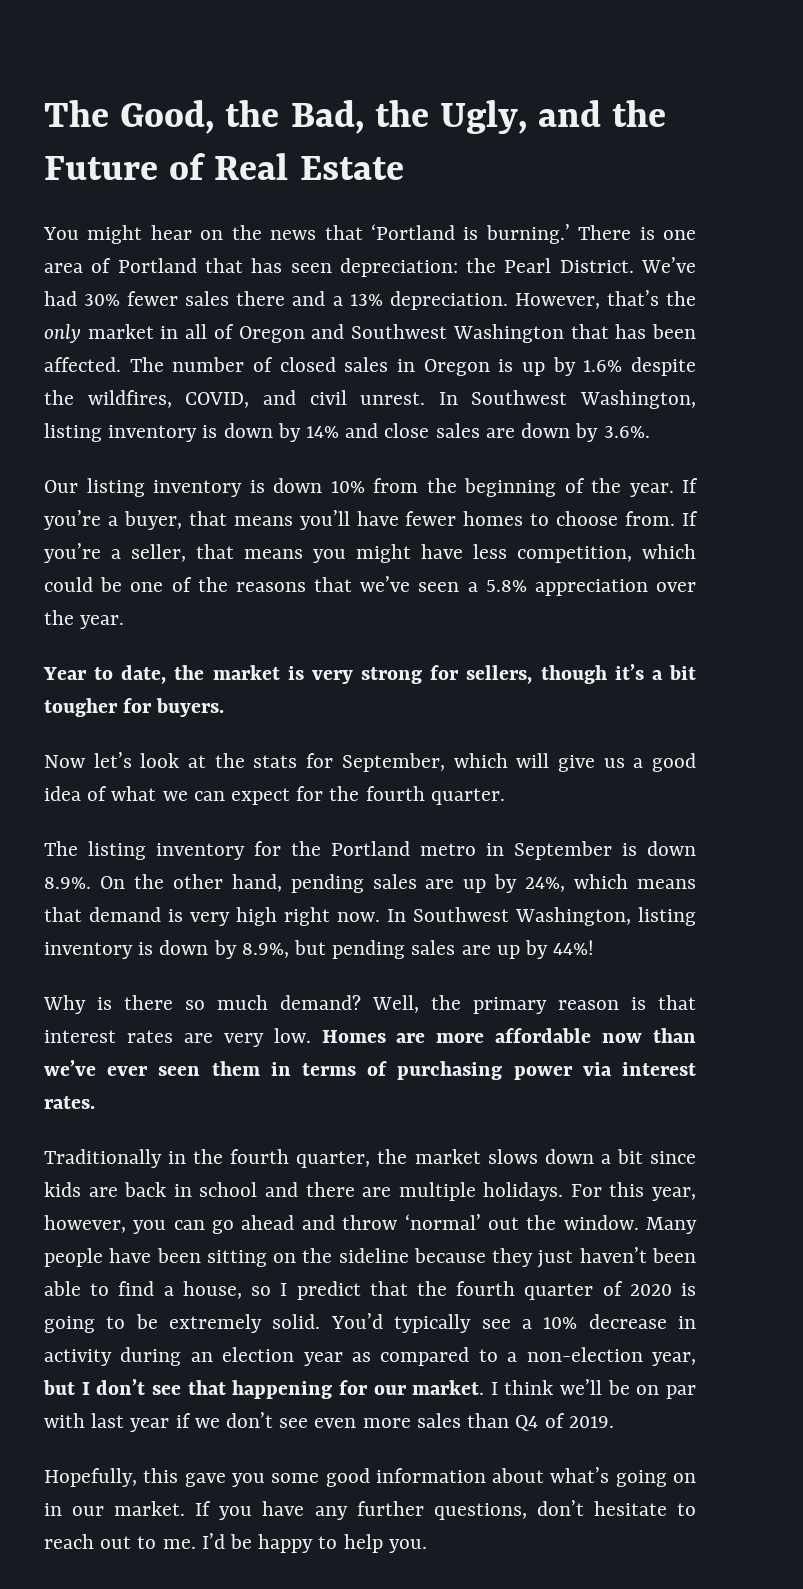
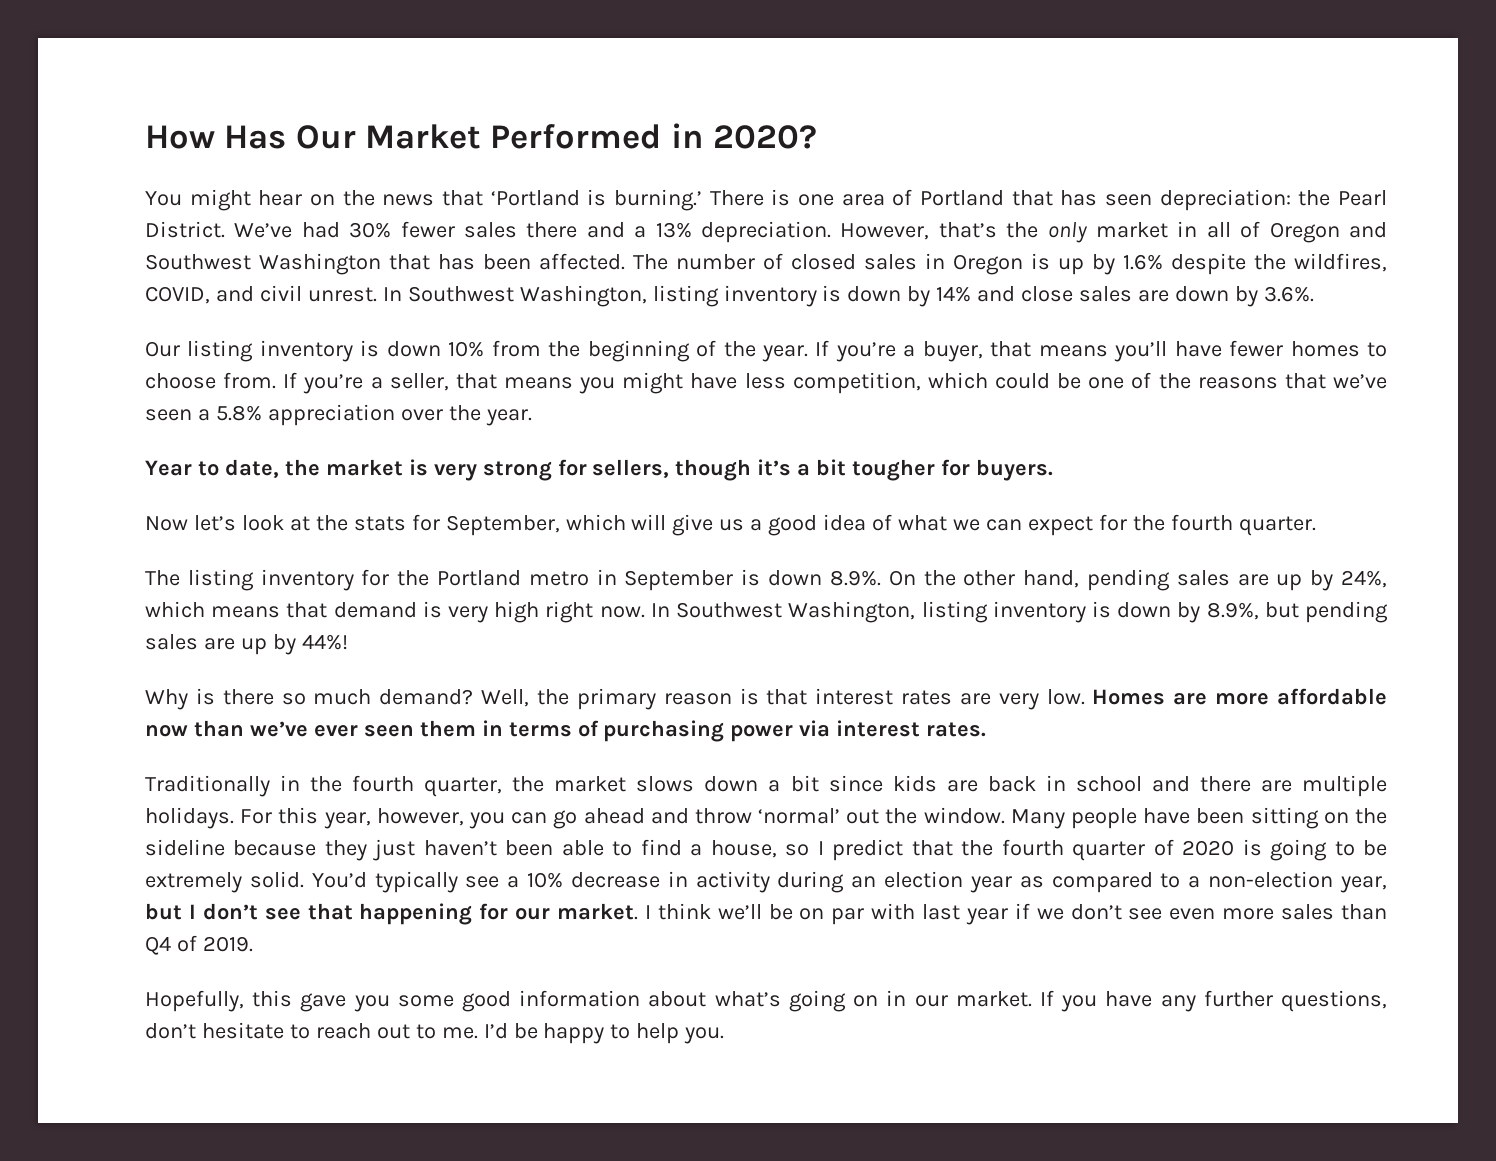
- The Good, the Bad, the Ugly, and the Future of Real Estate
+ How Has Our Market Performed in 2020?

